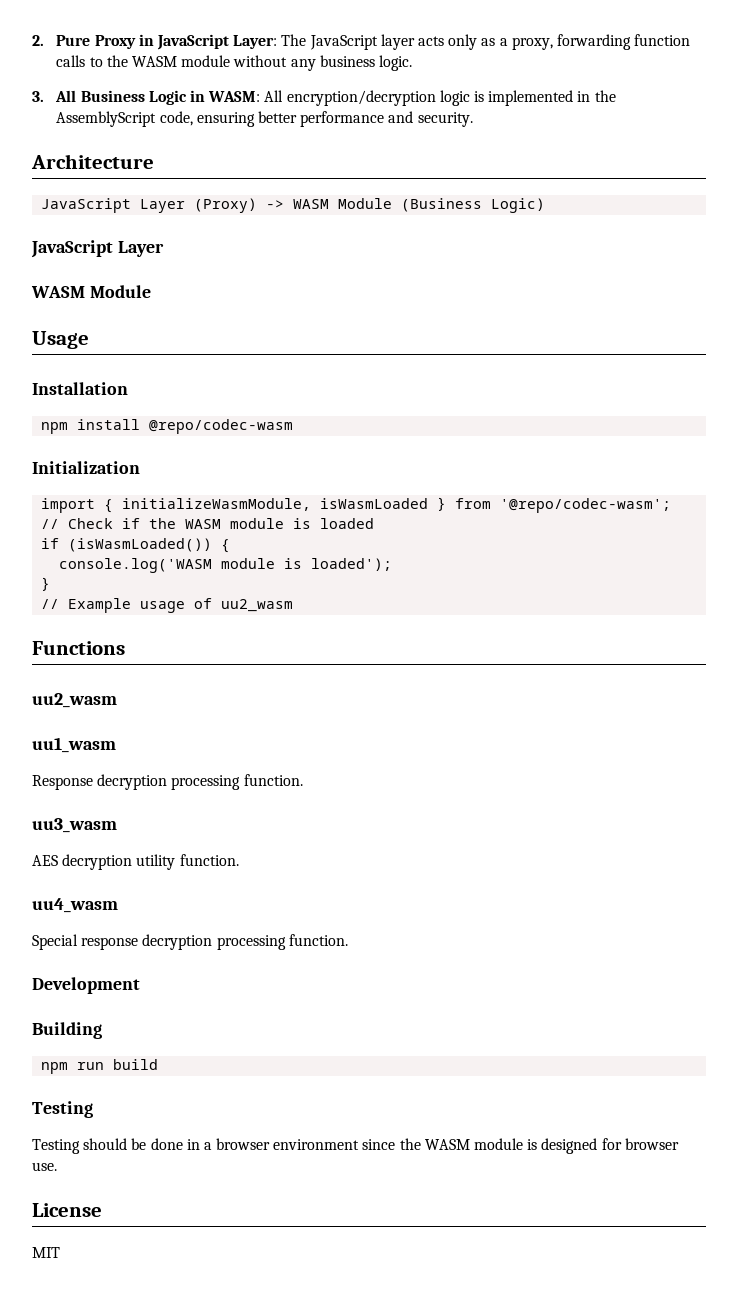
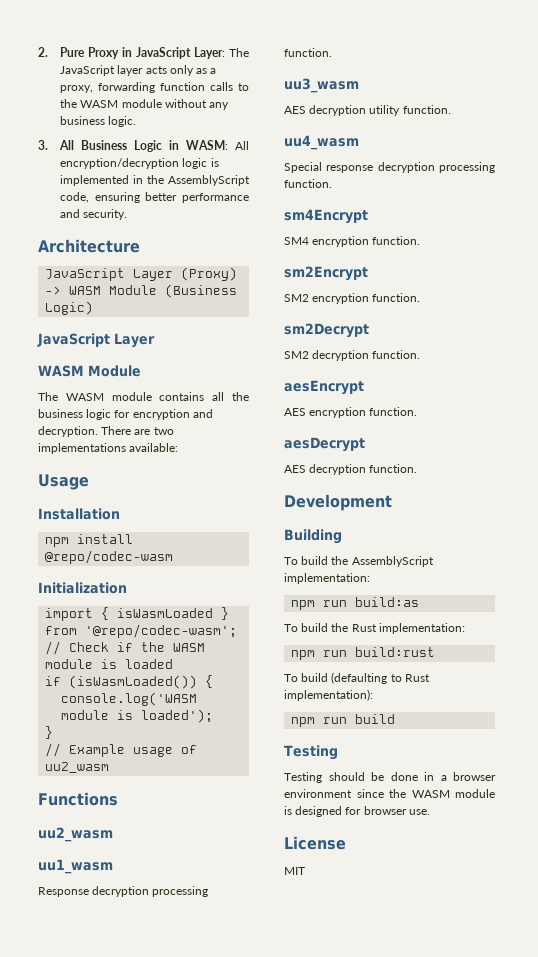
+ The WASM module contains all the business logic for encryption and decryption. There are two implementations available:
- import { initializeWasmModule, isWasmLoaded } from '@repo/codec-wasm';
+ import { isWasmLoaded } from '@repo/codec-wasm';
+ sm4Encrypt
+ SM4 encryption function.
+ sm2Encrypt
+ SM2 encryption function.
+ sm2Decrypt
+ SM2 decryption function.
+ aesEncrypt
+ AES encryption function.
+ aesDecrypt
+ AES decryption function.
  Development
  Building
+ To build the AssemblyScript implementation:
+ npm run build:as
+ To build the Rust implementation:
+ npm run build:rust
+ To build (defaulting to Rust implementation):

